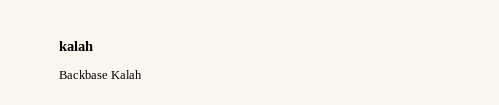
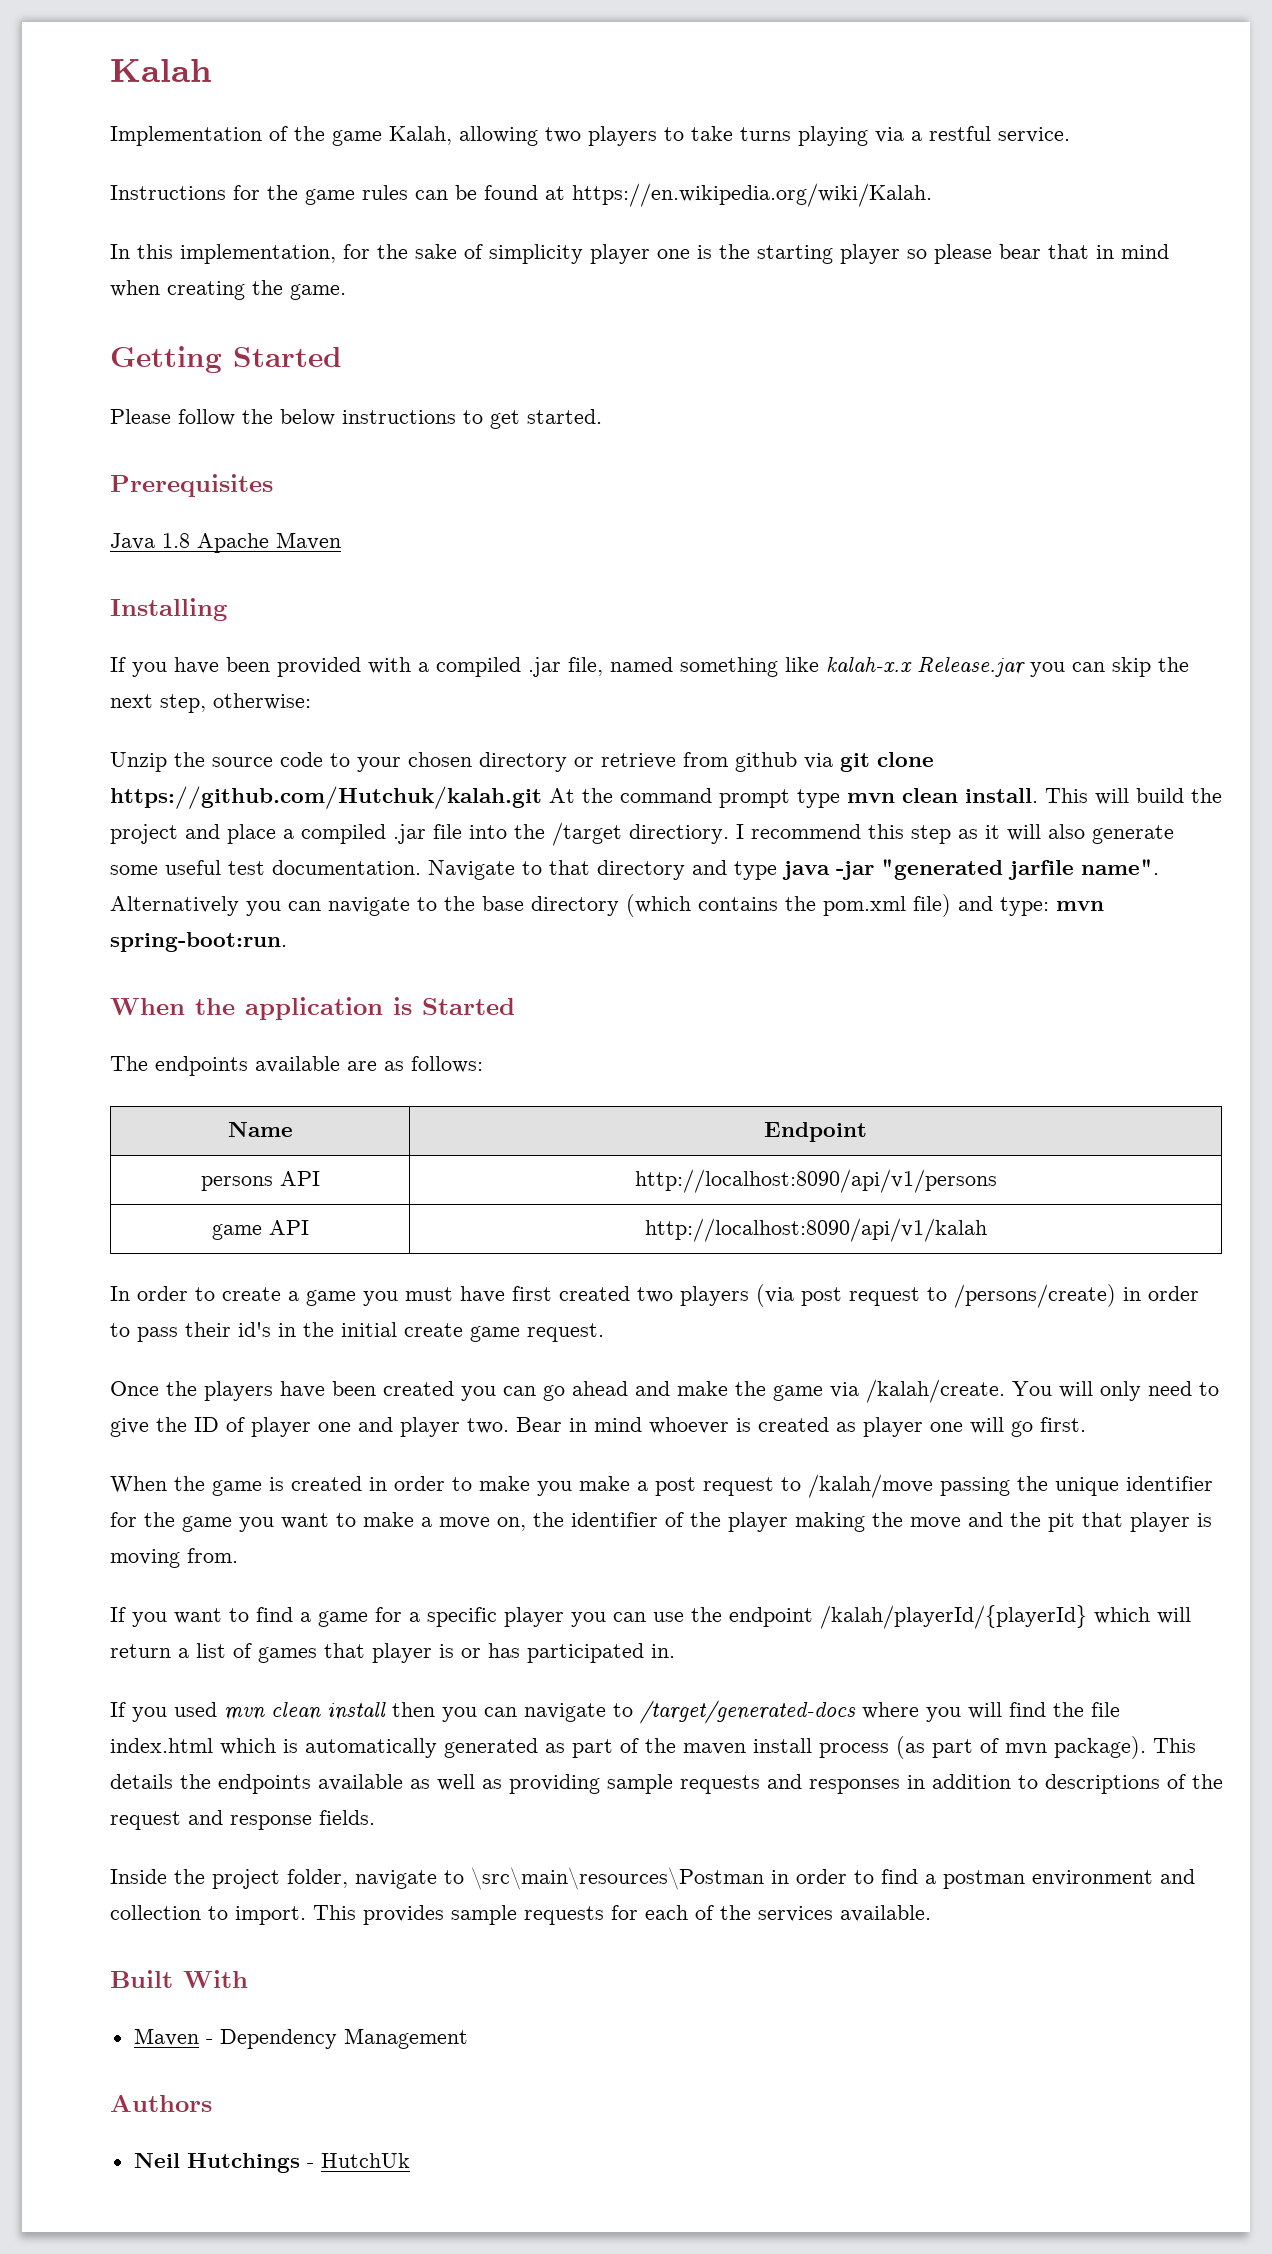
- kalah
- Backbase Kalah
+ Kalah
+ Implementation of the game Kalah, allowing two players to take turns playing via a restful service.
+ Instructions for the game rules can be found at https://en.wikipedia.org/wiki/Kalah.
+ In this implementation, for the sake of simplicity player one is the starting player so please bear that in mind when creating the game.
+ Getting Started
+ Please follow the below instructions to get started.
+ Prerequisites
+ Java 1.8 Apache Maven
+ Installing
+ If you have been provided with a compiled .jar file, named something like kalah-x.x Release.jar you can skip the next step, otherwise:
+ Unzip the source code to your chosen directory or retrieve from github via git clone https://github.com/Hutchuk/kalah.git At the command prompt type mvn clean install. This will build the project and place a compiled .jar file into the /target directiory. I recommend this step as it will also generate some useful test documentation. Navigate to that directory and type java -jar "generated jarfile name". Alternatively you can navigate to the base directory (which contains the pom.xml file) and type: mvn spring-boot:run.
+ When the application is Started
+ The endpoints available are as follows:
+ Name | Endpoint
+ persons API | http://localhost:8090/api/v1/persons
+ game API | http://localhost:8090/api/v1/kalah
+ In order to create a game you must have first created two players (via post request to /persons/create) in order to pass their id's in the initial create game request.
+ Once the players have been created you can go ahead and make the game via /kalah/create. You will only need to give the ID of player one and player two. Bear in mind whoever is created as player one will go first.
+ When the game is created in order to make you make a post request to /kalah/move passing the unique identifier for the game you want to make a move on, the identifier of the player making the move and the pit that player is moving from.
+ If you want to find a game for a specific player you can use the endpoint /kalah/playerId/{playerId} which will return a list of games that player is or has participated in.
+ If you used mvn clean install then you can navigate to /target/generated-docs where you will find the file index.html which is automatically generated as part of the maven install process (as part of mvn package). This details the endpoints available as well as providing sample requests and responses in addition to descriptions of the request and response fields.
+ Inside the project folder, navigate to \src\main\resources\Postman in order to find a postman environment and collection to import. This provides sample requests for each of the services available.
+ Built With
+ Maven - Dependency Management
+ Authors
+ Neil Hutchings - HutchUk

